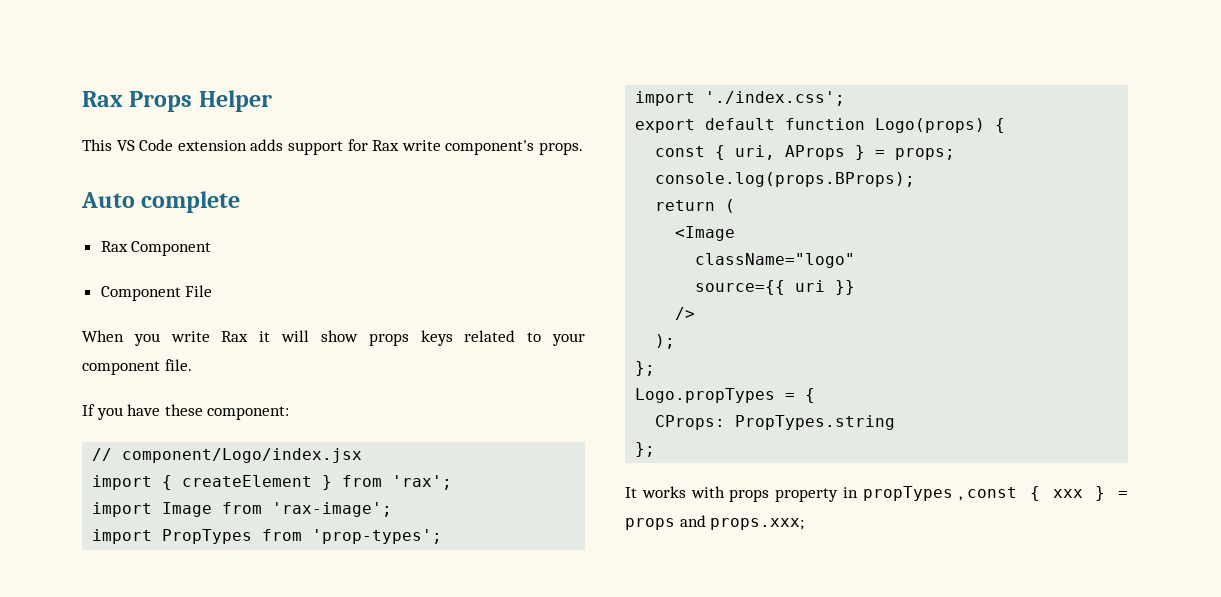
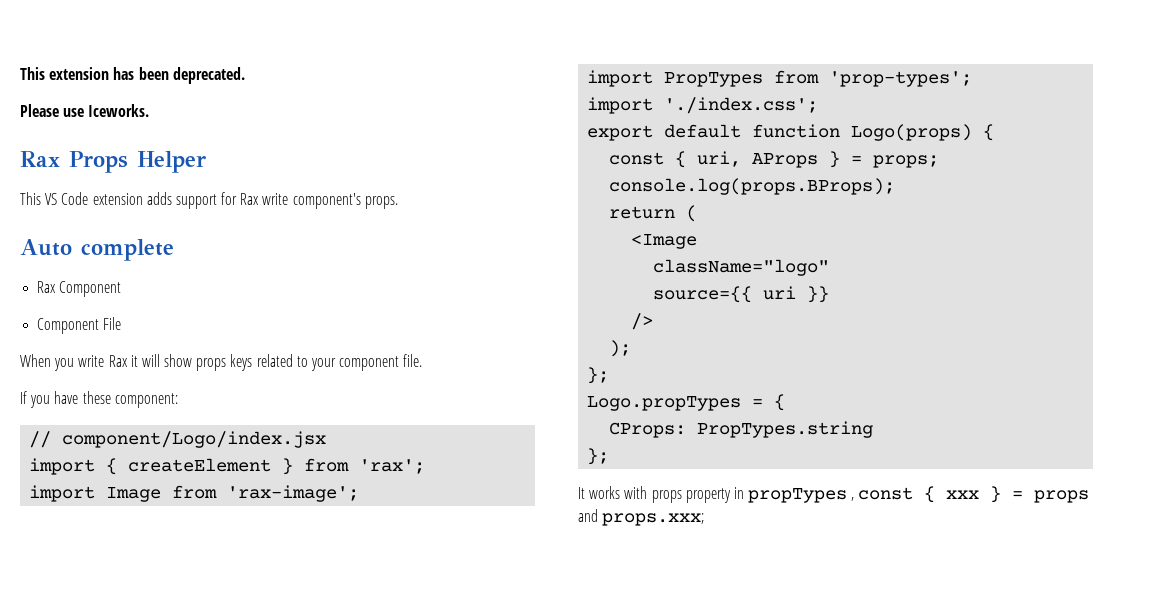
+ This extension has been deprecated.
+ Please use Iceworks.

